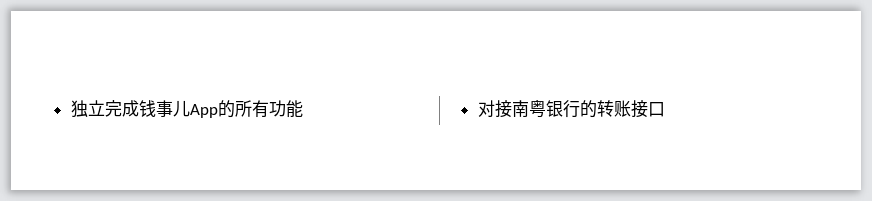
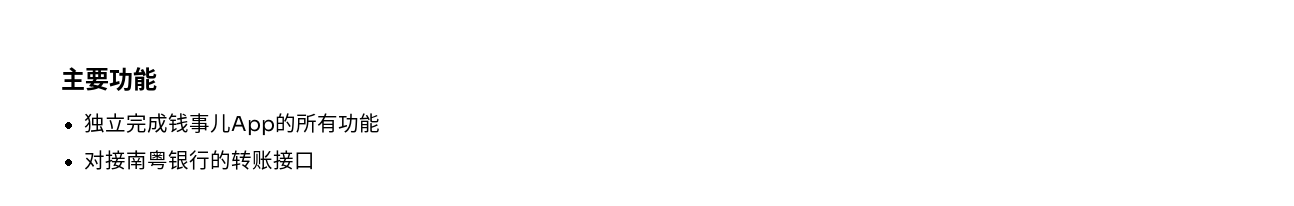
+ 主要功能

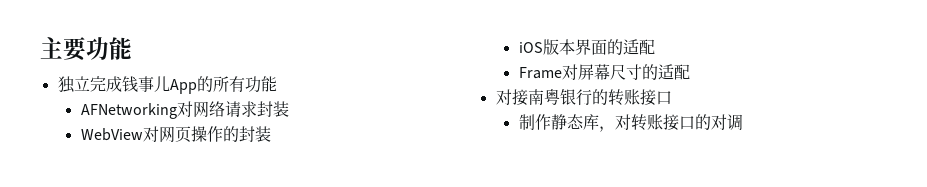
+ AFNetworking对网络请求封装
+ WebView对网页操作的封装
+ iOS版本界面的适配
+ Frame对屏幕尺寸的适配
+ 制作静态库，对转账接口的对调

